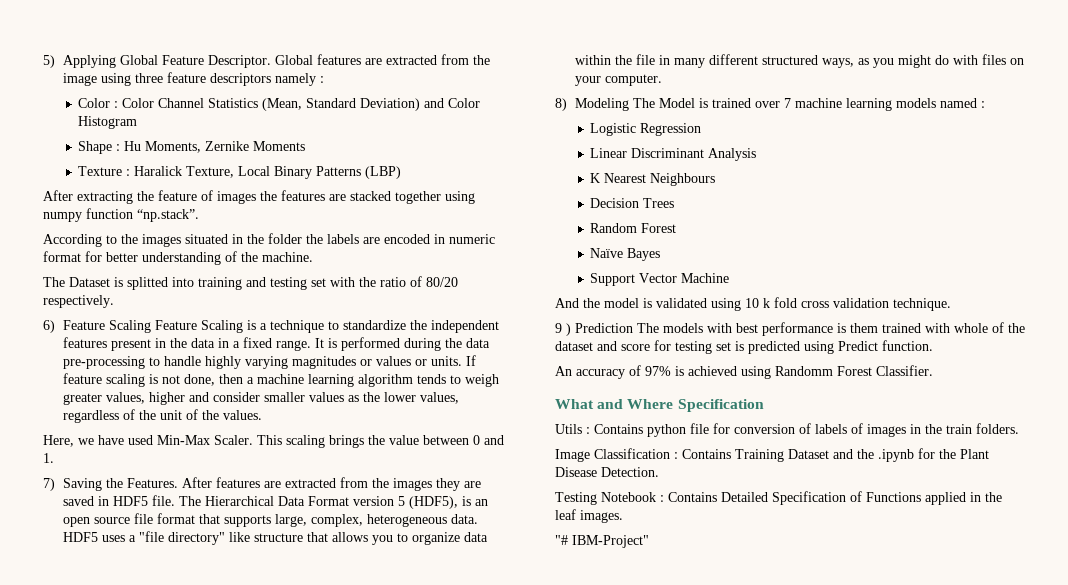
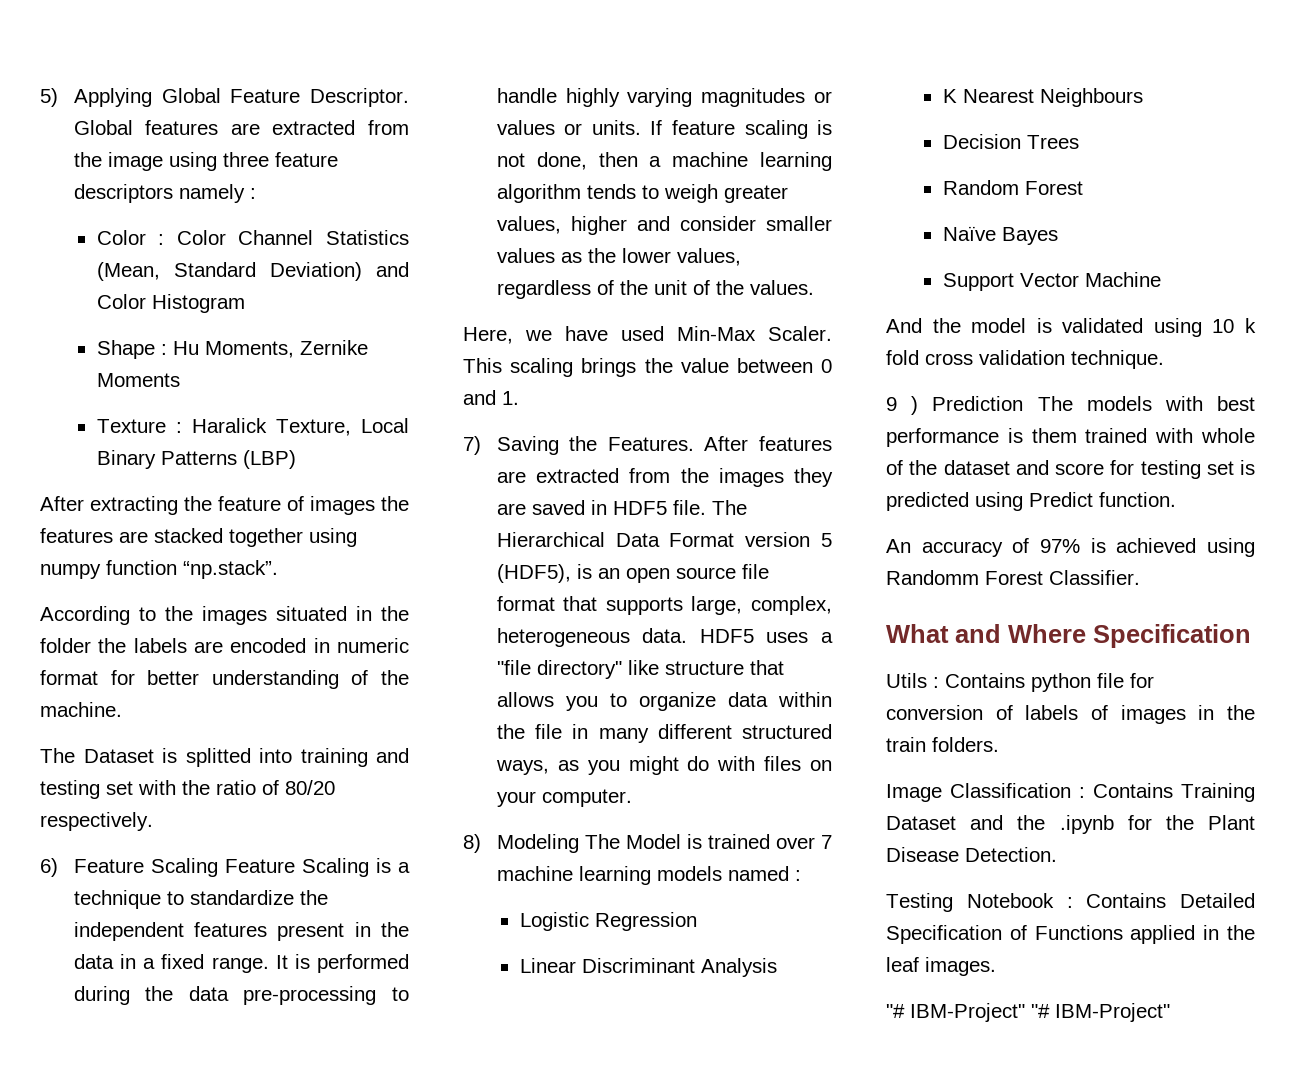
- "# IBM-Project"
+ "# IBM-Project" "# IBM-Project"

